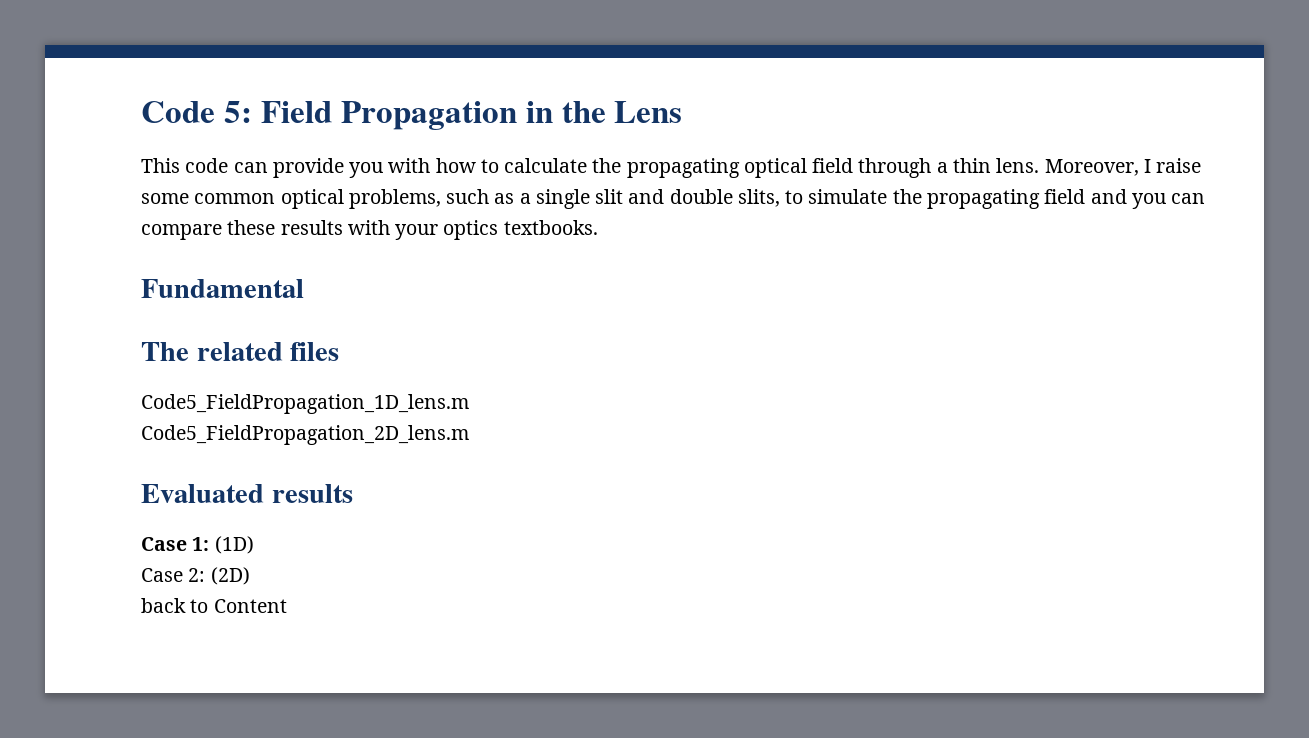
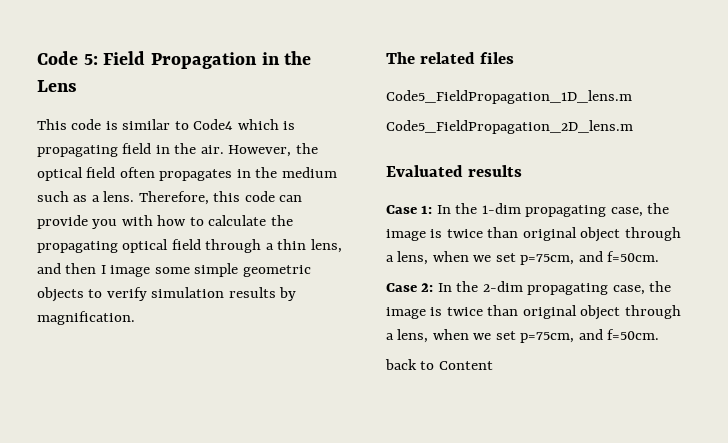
- This code can provide you with how to calculate the propagating optical field through a thin lens. Moreover, I raise some common optical problems, such as a single slit and double slits, to simulate the propagating field and you can compare these results with your optics textbooks.
- Fundamental
+ This code is similar to Code4 which is propagating field in the air. However, the optical field often propagates in the medium such as a lens. Therefore, this code can provide you with how to calculate the propagating optical field through a thin lens, and then I image some simple geometric objects to verify simulation results by magnification.
- Case 1: (1D)
- Case 2: (2D)
+ Case 1: In the 1-dim propagating case, the image is twice than original object through a lens, when we set p=75cm, and f=50cm.
+ Case 2: In the 2-dim propagating case, the image is twice than original object through a lens, when we set p=75cm, and f=50cm.

